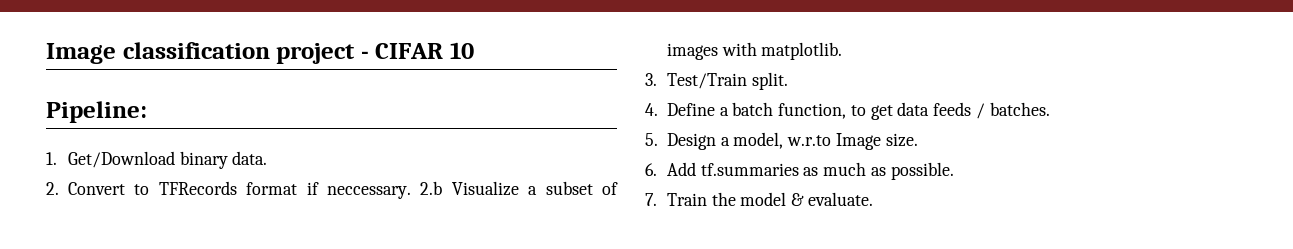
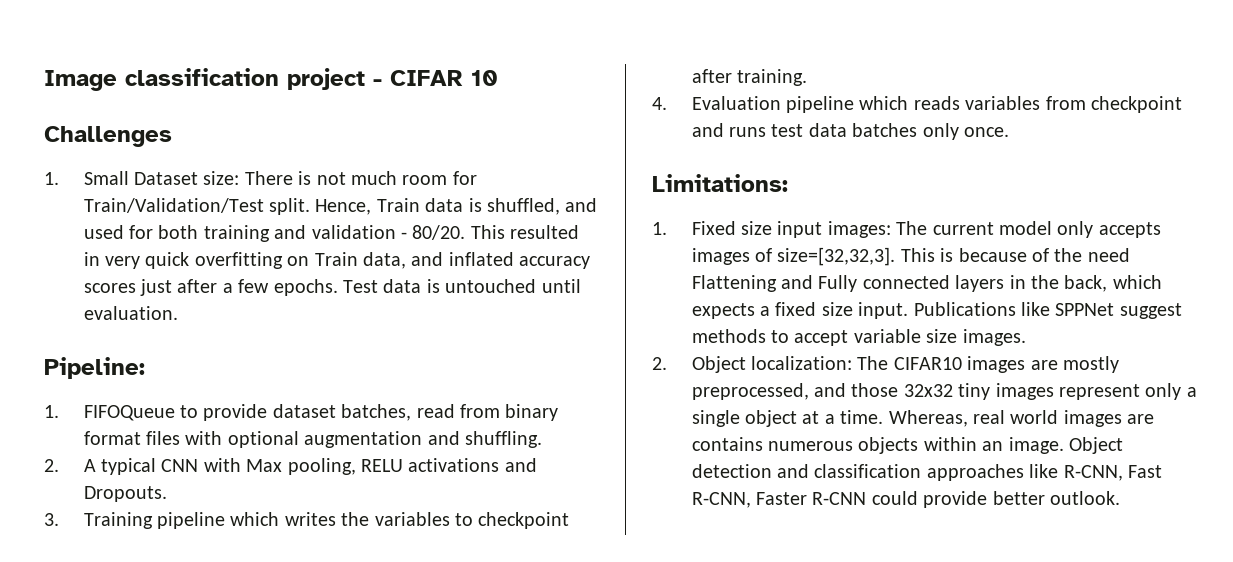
+ Challenges
+ 1. Small Dataset size: There is not much room for Train/Validation/Test split. Hence, Train data is shuffled, and used for both training and validation - 80/20. This resulted in very quick overfitting on Train data, and inflated accuracy scores just after a few epochs. Test data is untouched until evaluation.
  Pipeline:
- 1. Get/Download binary data.
- 2. Convert to TFRecords format if neccessary. 2.b Visualize a subset of images with matplotlib.
- 3. Test/Train split.
- 4. Define a batch function, to get data feeds / batches.
- 5. Design a model, w.r.to Image size.
- 6. Add tf.summaries as much as possible.
- 7. Train the model & evaluate.
+ 1. FIFOQueue to provide dataset batches, read from binary format files with optional augmentation and shuffling.
+ 2. A typical CNN with Max pooling, RELU activations and Dropouts.
+ 3. Training pipeline which writes the variables to checkpoint after training.
+ 4. Evaluation pipeline which reads variables from checkpoint and runs test data batches only once.
+ Limitations:
+ 1. Fixed size input images: The current model only accepts images of size=[32,32,3]. This is because of the need Flattening and Fully connected layers in the back, which expects a fixed size input. Publications like SPPNet suggest methods to accept variable size images.
+ 2. Object localization: The CIFAR10 images are mostly preprocessed, and those 32x32 tiny images represent only a single object at a time. Whereas, real world images are contains numerous objects within an image. Object detection and classification approaches like R-CNN, Fast R-CNN, Faster R-CNN could provide better outlook.

